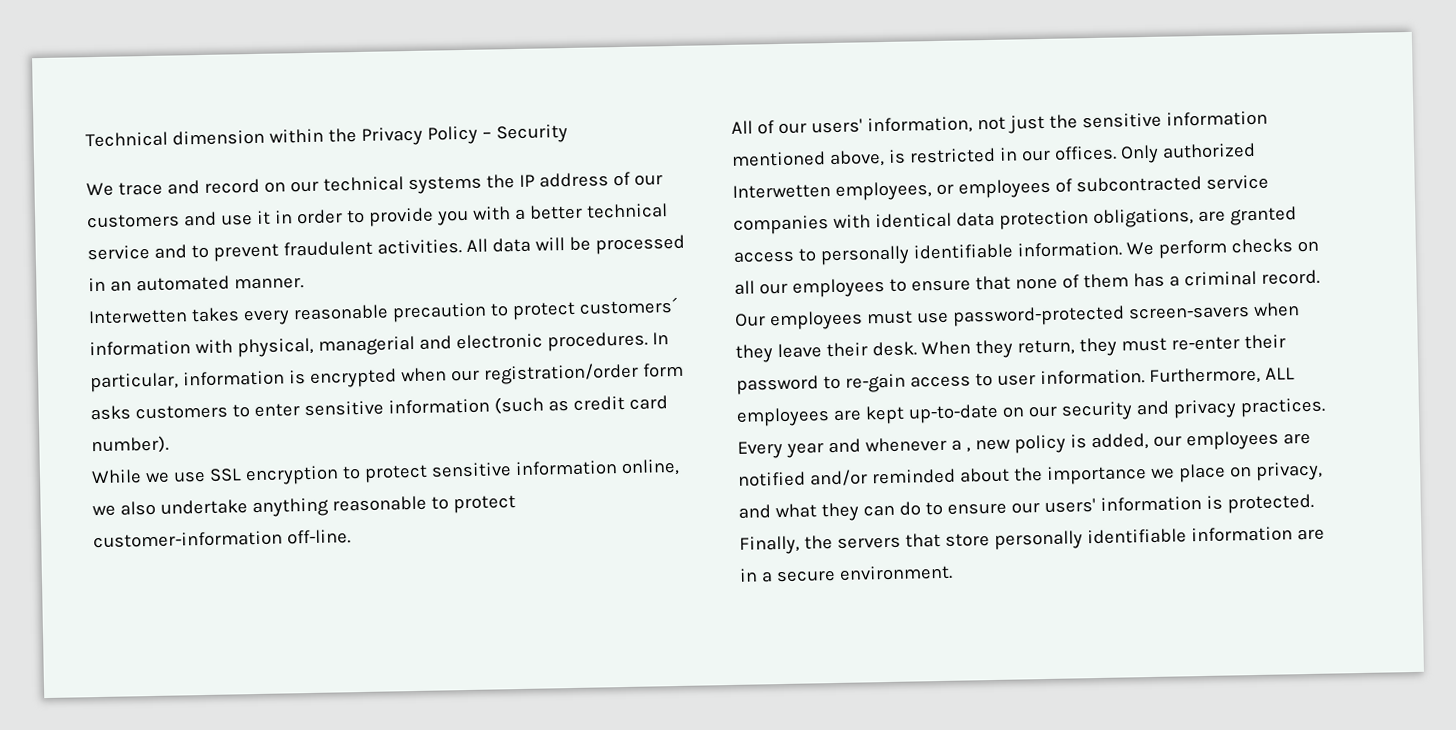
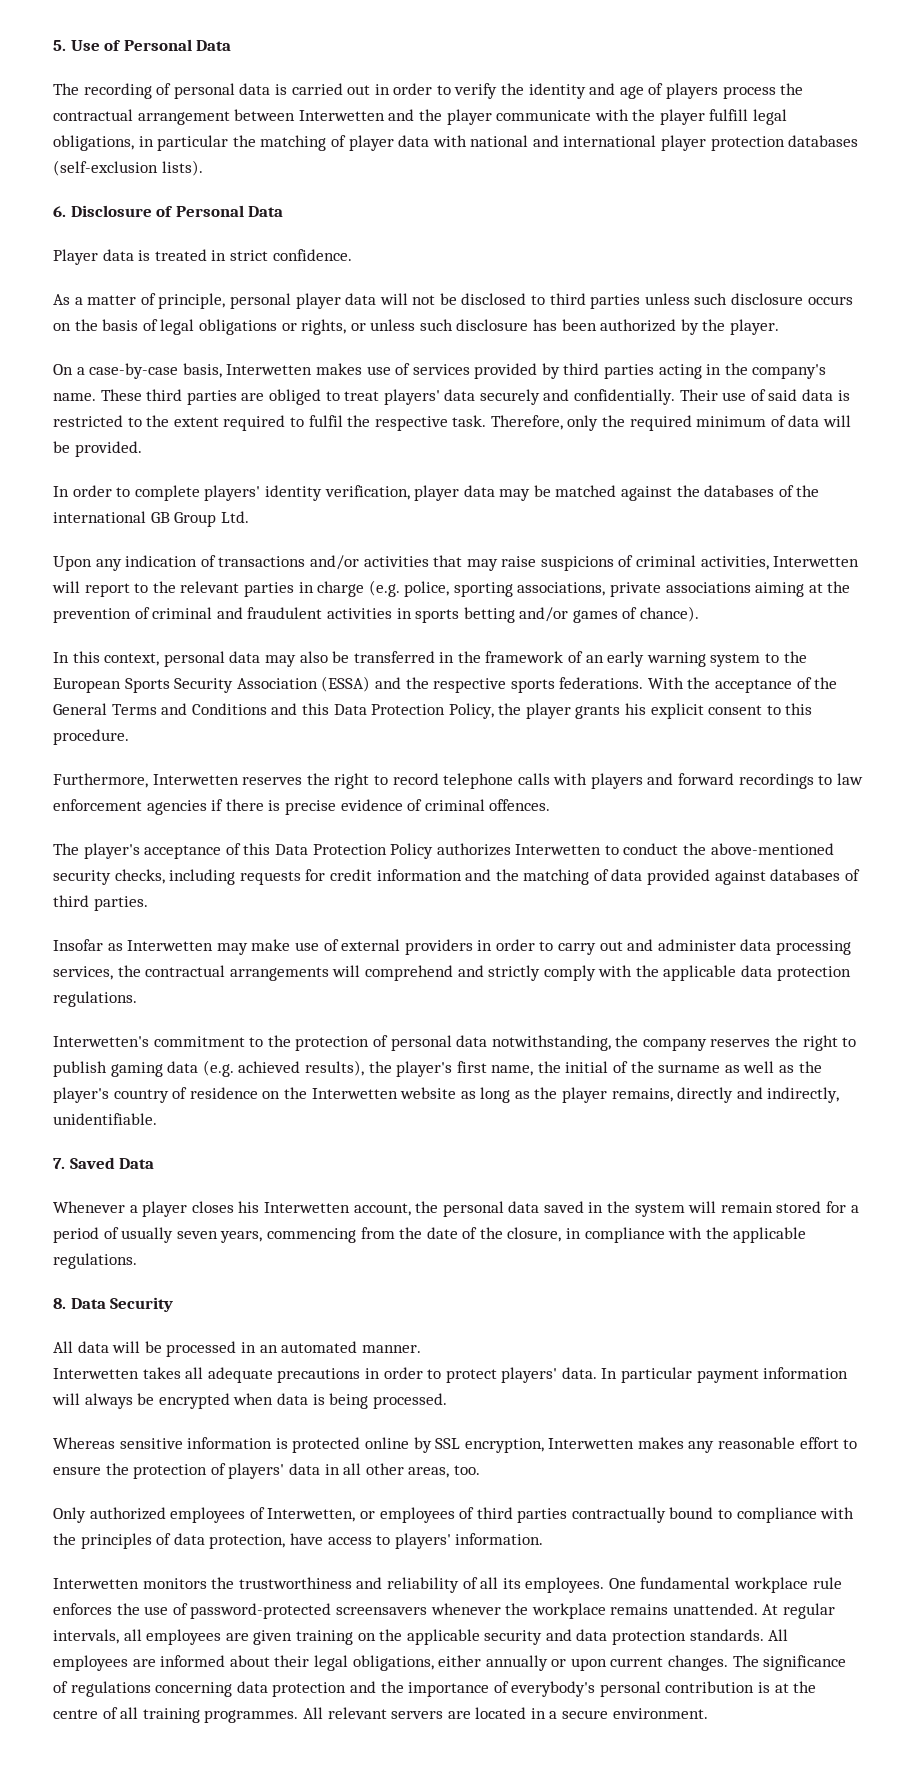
- Technical dimension within the Privacy Policy – Security
- We trace and record on our technical systems the IP address of our customers and use it in order to provide you with a better technical service and to prevent fraudulent activities. All data will be processed in an automated manner.
+ 5. Use of Personal Data
+ The recording of personal data is carried out in order to verify the identity and age of players process the contractual arrangement between Interwetten and the player communicate with the player fulfill legal obligations, in particular the matching of player data with national and international player protection databases (self-exclusion lists).
+ 6. Disclosure of Personal Data
+ Player data is treated in strict confidence.
+ As a matter of principle, personal player data will not be disclosed to third parties unless such disclosure occurs on the basis of legal obligations or rights, or unless such disclosure has been authorized by the player.
+ On a case-by-case basis, Interwetten makes use of services provided by third parties acting in the company's name. These third parties are obliged to treat players' data securely and confidentially. Their use of said data is restricted to the extent required to fulfil the respective task. Therefore, only the required minimum of data will be provided.
+ In order to complete players' identity verification, player data may be matched against the databases of the international GB Group Ltd.
+ Upon any indication of transactions and/or activities that may raise suspicions of criminal activities, Interwetten will report to the relevant parties in charge (e.g. police, sporting associations, private associations aiming at the prevention of criminal and fraudulent activities in sports betting and/or games of chance).
+ In this context, personal data may also be transferred in the framework of an early warning system to the European Sports Security Association (ESSA) and the respective sports federations. With the acceptance of the General Terms and Conditions and this Data Protection Policy, the player grants his explicit consent to this procedure.
+ Furthermore, Interwetten reserves the right to record telephone calls with players and forward recordings to law enforcement agencies if there is precise evidence of criminal offences.
+ The player's acceptance of this Data Protection Policy authorizes Interwetten to conduct the above-mentioned security checks, including requests for credit information and the matching of data provided against databases of third parties.
+ Insofar as Interwetten may make use of external providers in order to carry out and administer data processing services, the contractual arrangements will comprehend and strictly comply with the applicable data protection regulations.
+ Interwetten's commitment to the protection of personal data notwithstanding, the company reserves the right to publish gaming data (e.g. achieved results), the player's first name, the initial of the surname as well as the player's country of residence on the Interwetten website as long as the player remains, directly and indirectly, unidentifiable.
+ 7. Saved Data
+ Whenever a player closes his Interwetten account, the personal data saved in the system will remain stored for a period of usually seven years, commencing from the date of the closure, in compliance with the applicable regulations.
+ 8. Data Security
+ All data will be processed in an automated manner.
- Interwetten takes every reasonable precaution to protect customers´ information with physical, managerial and electronic procedures. In particular, information is encrypted when our registration/order form asks customers to enter sensitive information (such as credit card number).
- While we use SSL encryption to protect sensitive information online, we also undertake anything reasonable to protect customer-information off-line.
- All of our users' information, not just the sensitive information mentioned above, is restricted in our offices. Only authorized Interwetten employees, or employees of subcontracted service companies with identical data protection obligations, are granted access to personally identifiable information. We perform checks on all our employees to ensure that none of them has a criminal record. Our employees must use password-protected screen-savers when they leave their desk. When they return, they must re-enter their password to re-gain access to user information. Furthermore, ALL employees are kept up-to-date on our security and privacy practices. Every year and whenever a , new policy is added, our employees are notified and/or reminded about the importance we place on privacy, and what they can do to ensure our users' information is protected. Finally, the servers that store personally identifiable information are in a secure environment.
+ Interwetten takes all adequate precautions in order to protect players' data. In particular payment information will always be encrypted when data is being processed.
+ Whereas sensitive information is protected online by SSL encryption, Interwetten makes any reasonable effort to ensure the protection of players' data in all other areas, too.
+ Only authorized employees of Interwetten, or employees of third parties contractually bound to compliance with the principles of data protection, have access to players' information.
+ Interwetten monitors the trustworthiness and reliability of all its employees. One fundamental workplace rule enforces the use of password-protected screensavers whenever the workplace remains unattended. At regular intervals, all employees are given training on the applicable security and data protection standards. All employees are informed about their legal obligations, either annually or upon current changes. The significance of regulations concerning data protection and the importance of everybody's personal contribution is at the centre of all training programmes. All relevant servers are located in a secure environment.

